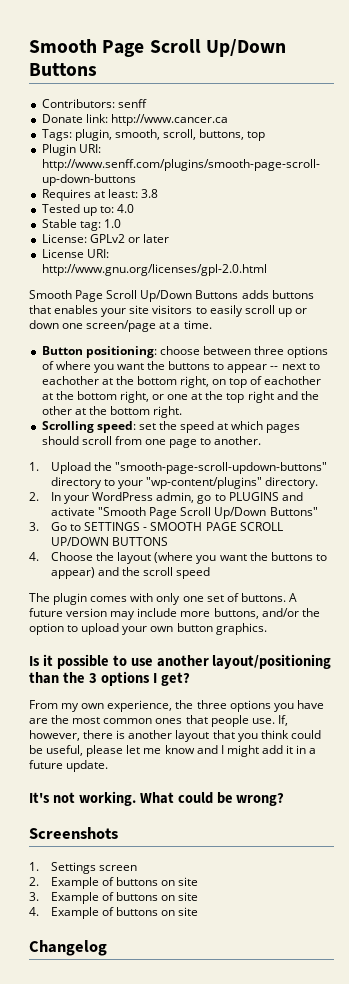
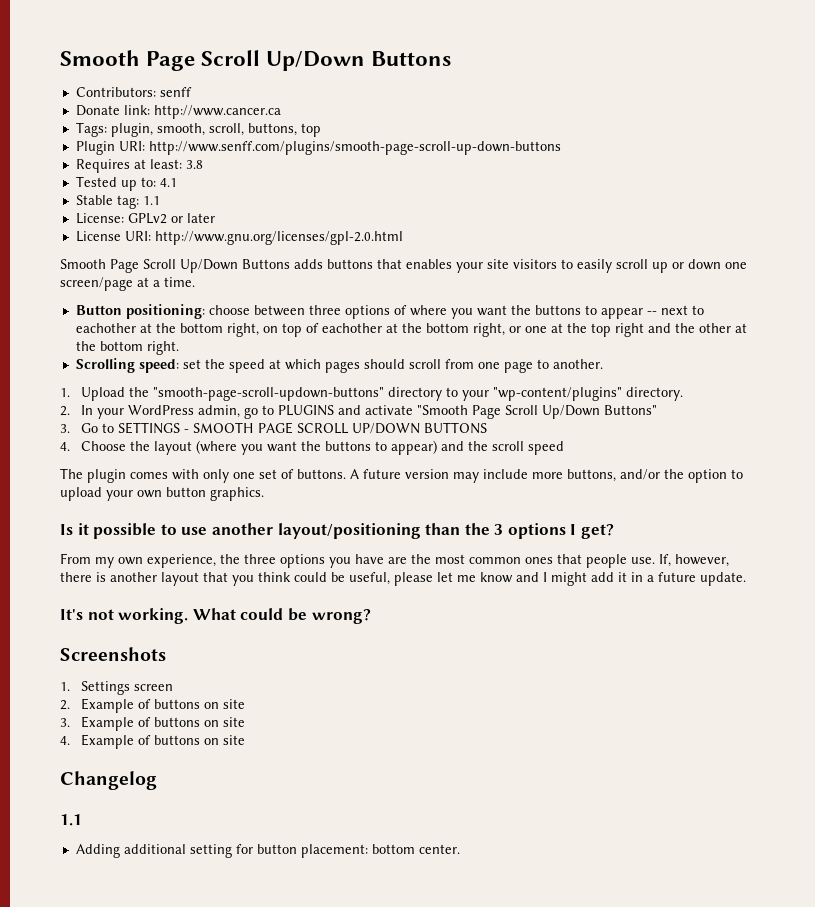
- Tested up to: 4.0
+ Tested up to: 4.1
- Stable tag: 1.0
+ Stable tag: 1.1
  Changelog
+ 1.1
+ Adding additional setting for button placement: bottom center.

